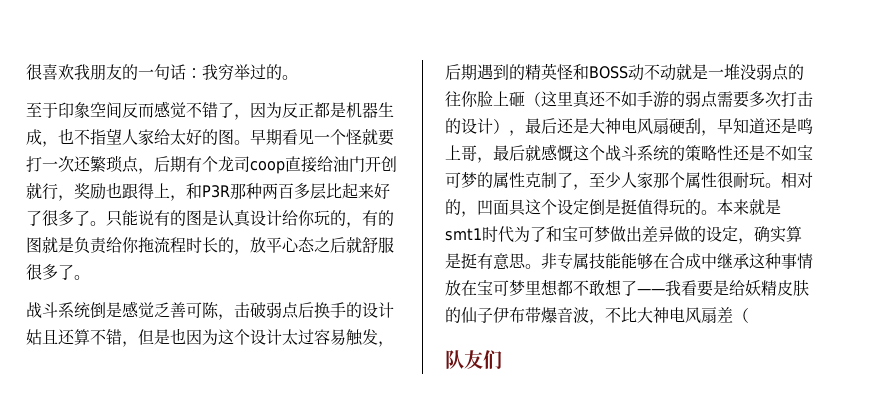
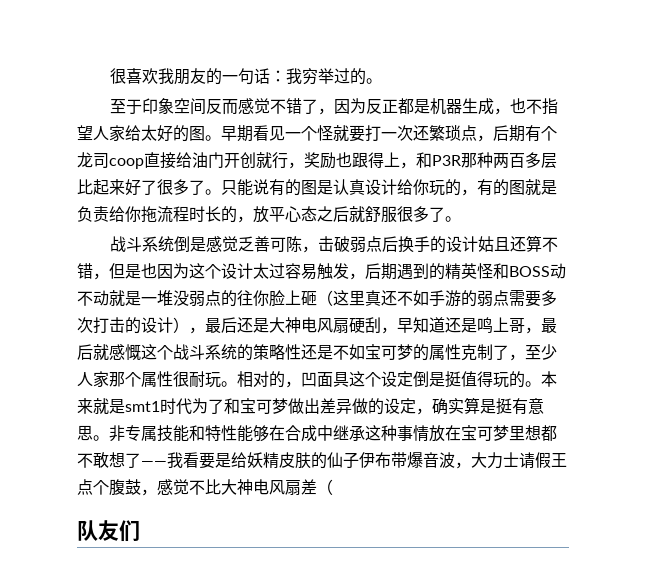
- 非专属技能能够在合成中继承这种事情放在宝可梦里想都不敢想了——我看要是给妖精皮肤的仙子伊布带爆音波，不比大神电风扇差（
+ 非专属技能和特性能够在合成中继承这种事情放在宝可梦里想都不敢想了——我看要是给妖精皮肤的仙子伊布带爆音波，大力士请假王点个腹鼓，感觉不比大神电风扇差（

